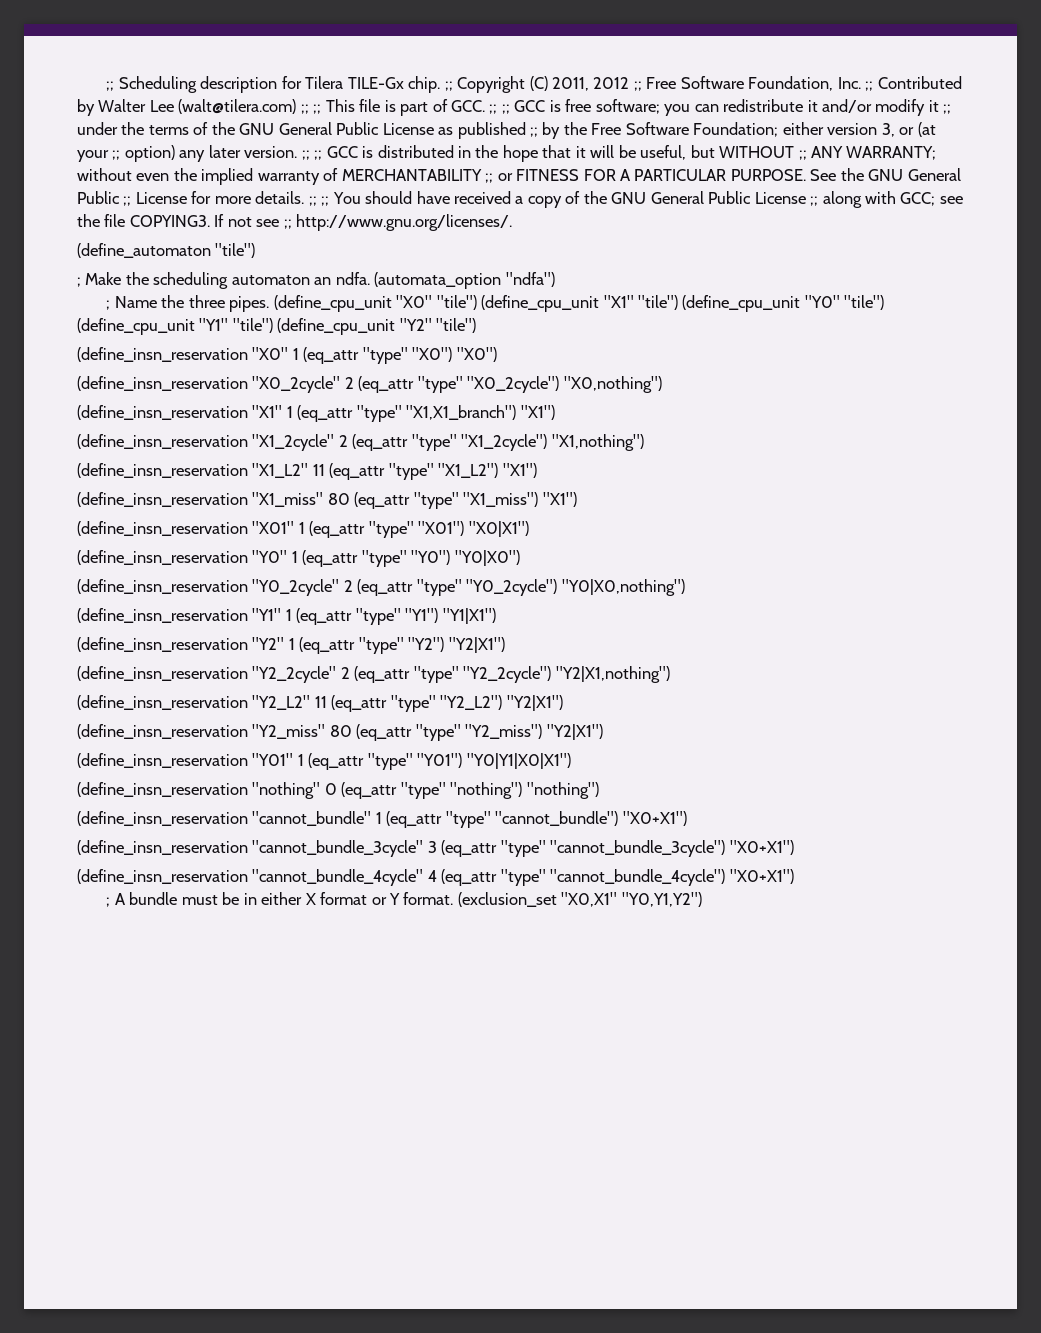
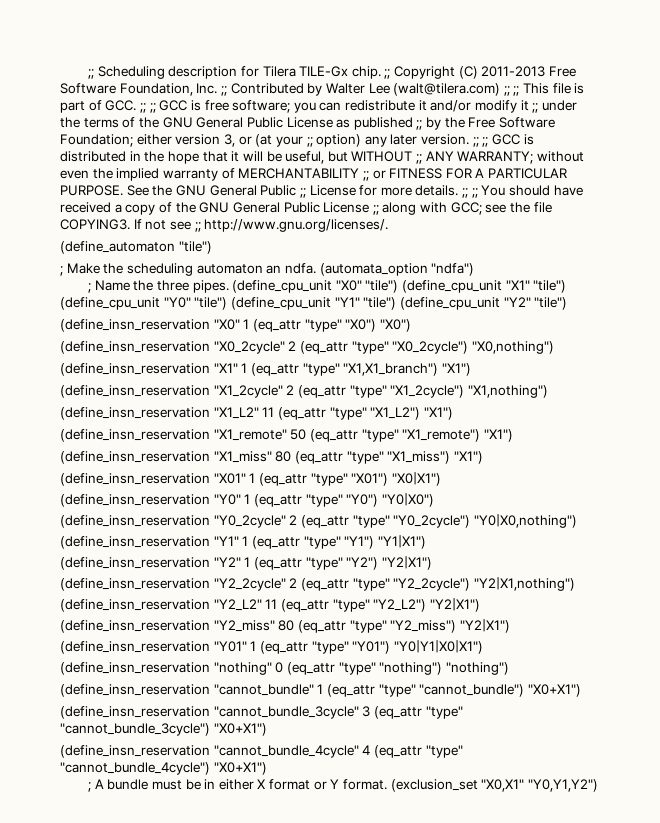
- Copyright (C) 2011, 2012 ;; Free Software Foundation, Inc. ;;
+ Copyright (C) 2011-2013 Free Software Foundation, Inc. ;;
+ (define_insn_reservation "X1_remote" 50 (eq_attr "type" "X1_remote") "X1")

